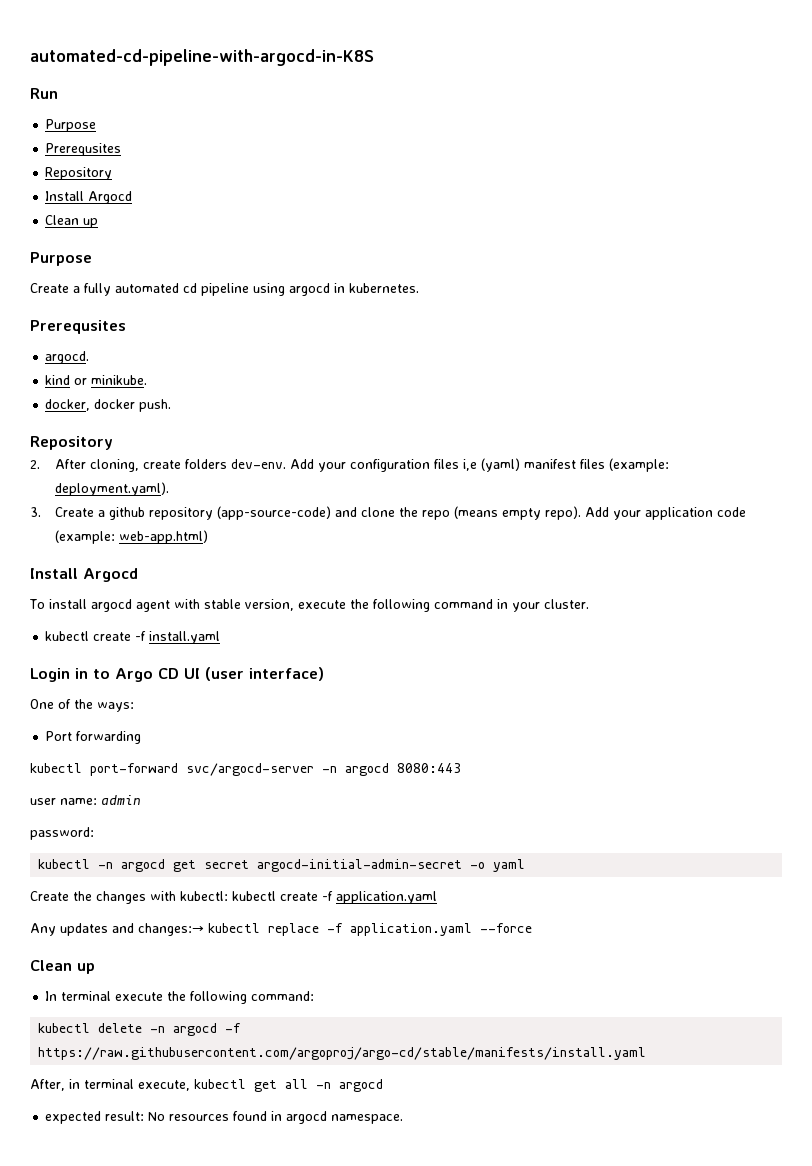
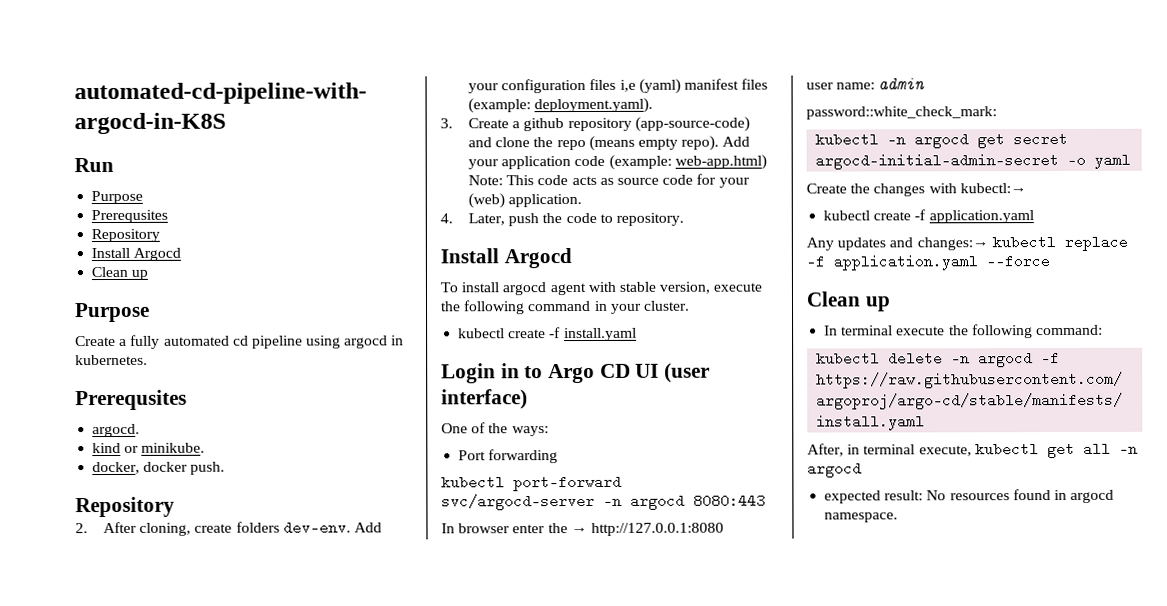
- Add your application code (example: web-app.html)
+ Add your application code (example: web-app.html) Note: This code acts as source code for your (web) application.
+ 4. Later, push the code to repository.
+ In browser enter the → http://127.0.0.1:8080
- password:
+ password::white_check_mark:
- Create the changes with kubectl: kubectl create -f application.yaml
+ Create the changes with kubectl:→
+ kubectl create -f application.yaml

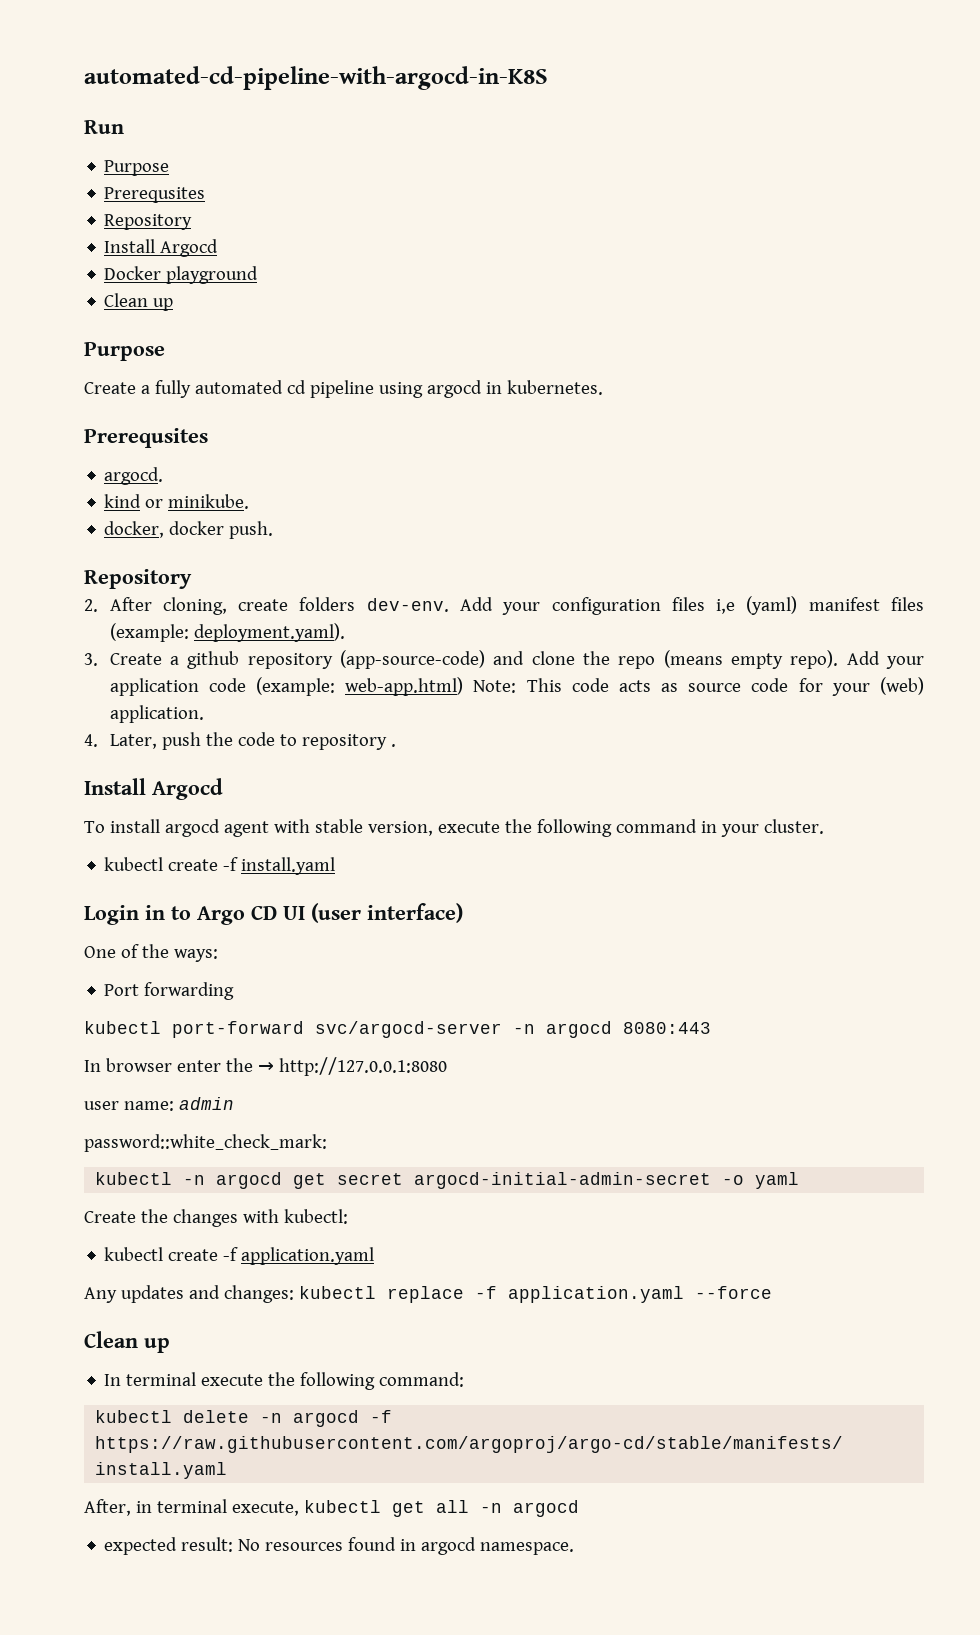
+ Docker playground
- 4. Later, push the code to repository.
+ 4. Later, push the code to repository .
- Create the changes with kubectl:→
+ Create the changes with kubectl:
- Any updates and changes:→ kubectl replace -f application.yaml --force
+ Any updates and changes: kubectl replace -f application.yaml --force

